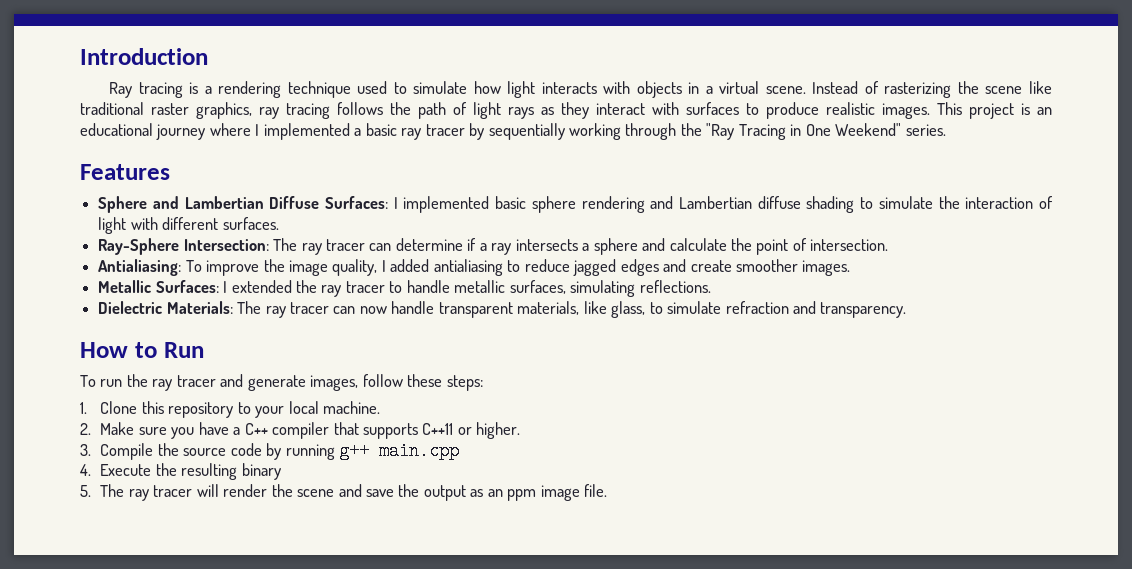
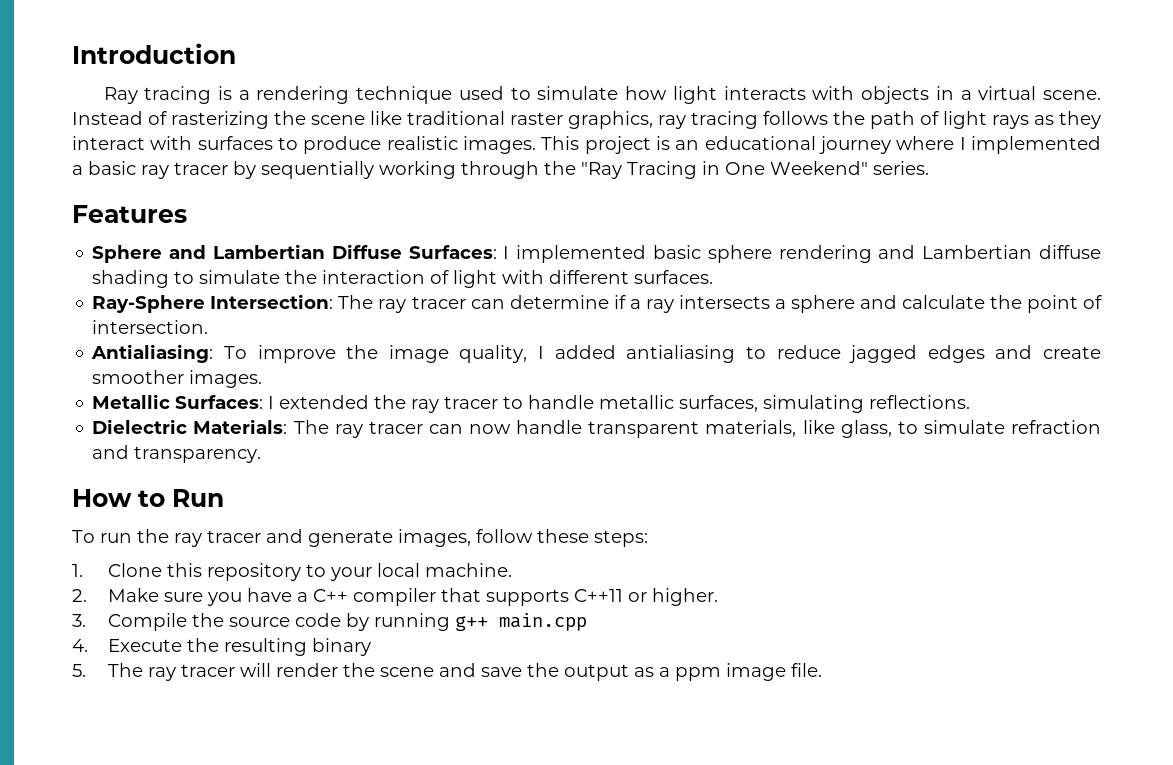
- 5. The ray tracer will render the scene and save the output as an ppm image file.
+ 5. The ray tracer will render the scene and save the output as a ppm image file.

